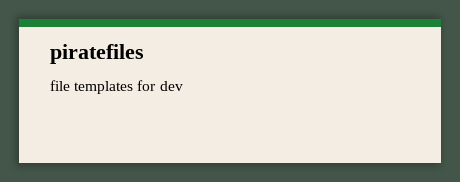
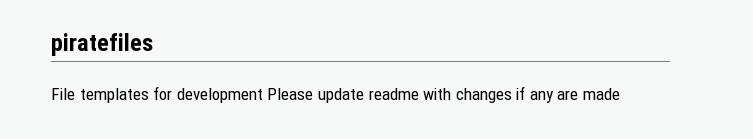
- file templates for dev
+ File templates for development Please update readme with changes if any are made

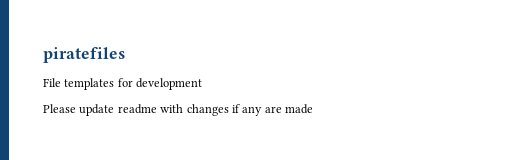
- File templates for development Please update readme with changes if any are made
+ File templates for development
+ Please update readme with changes if any are made

